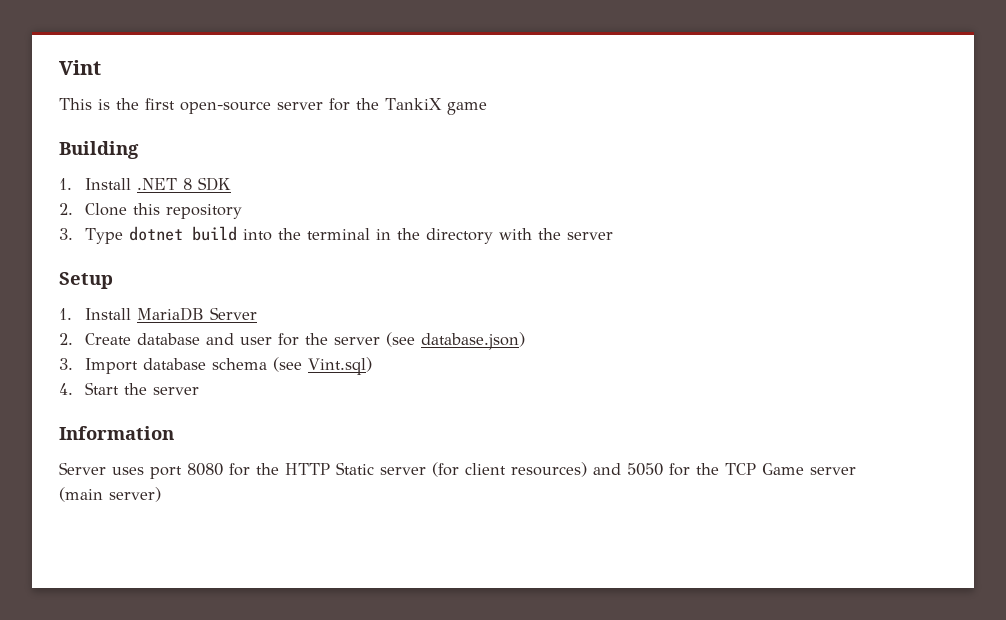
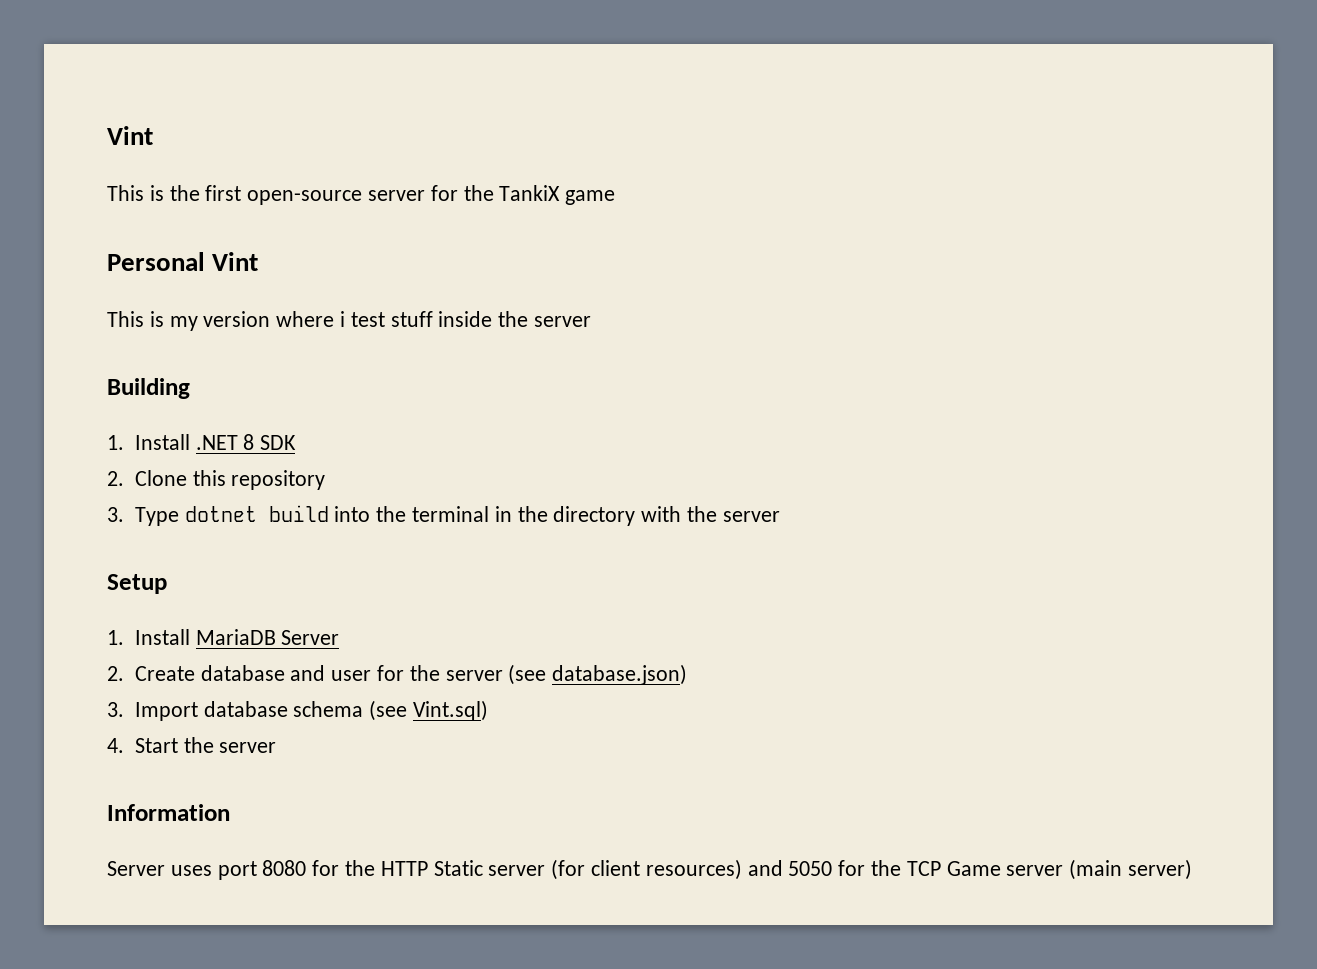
+ Personal Vint
+ This is my version where i test stuff inside the server

